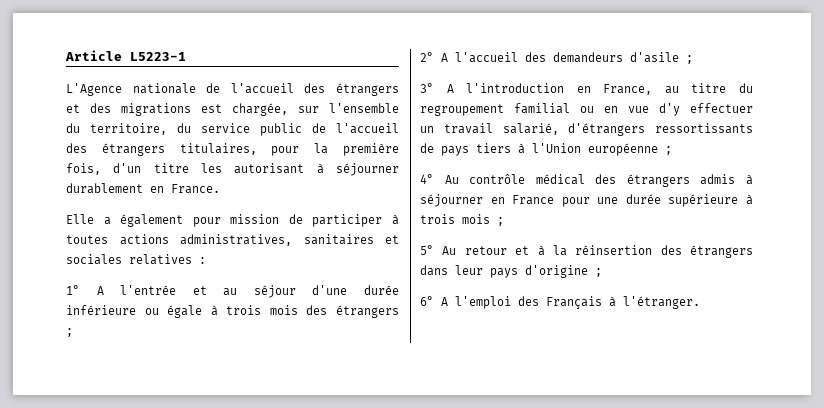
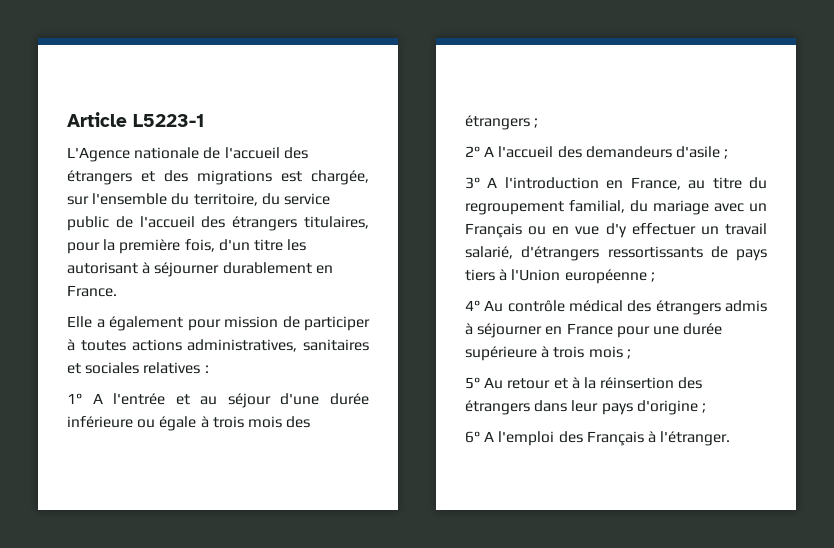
- 3° A l'introduction en France, au titre du regroupement familial ou en vue d'y effectuer un travail salarié, d'étrangers ressortissants de pays tiers à l'Union européenne ;
+ 3° A l'introduction en France, au titre du regroupement familial, du mariage avec un Français ou en vue d'y effectuer un travail salarié, d'étrangers ressortissants de pays tiers à l'Union européenne ;

